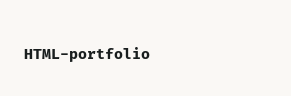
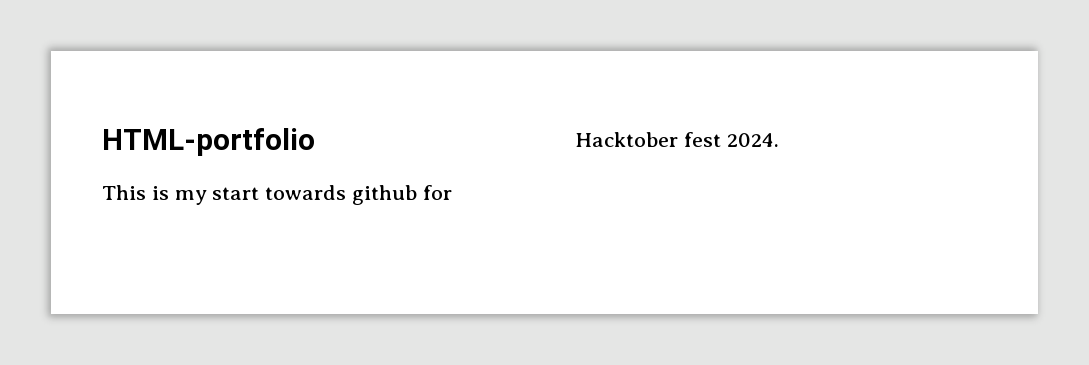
+ This is my start towards github for Hacktober fest 2024.

